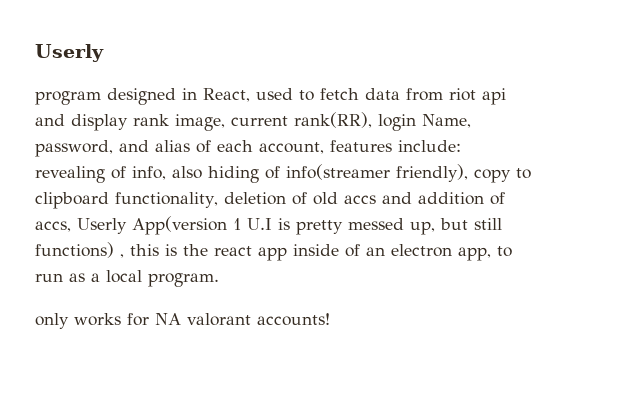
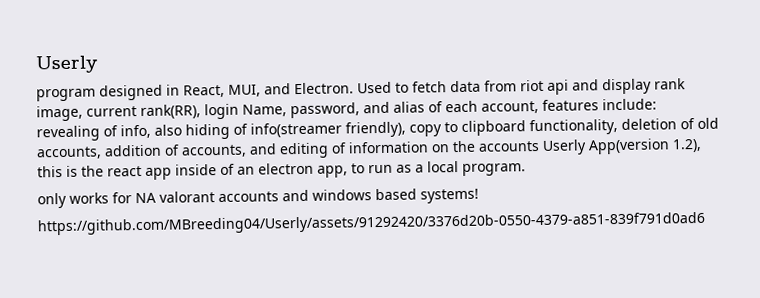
- program designed in React, used to fetch data from riot api and display rank image, current rank(RR), login Name, password, and alias of each account, features include: revealing of info, also hiding of info(streamer friendly), copy to clipboard functionality, deletion of old accs and addition of accs, Userly App(version 1 U.I is pretty messed up, but still functions) , this is the react app inside of an electron app, to run as a local program.
+ program designed in React, MUI, and Electron. Used to fetch data from riot api and display rank image, current rank(RR), login Name, password, and alias of each account, features include: revealing of info, also hiding of info(streamer friendly), copy to clipboard functionality, deletion of old accounts, addition of accounts, and editing of information on the accounts Userly App(version 1.2), this is the react app inside of an electron app, to run as a local program.
- only works for NA valorant accounts!
+ only works for NA valorant accounts and windows based systems!
+ https://github.com/MBreeding04/Userly/assets/91292420/3376d20b-0550-4379-a851-839f791d0ad6

